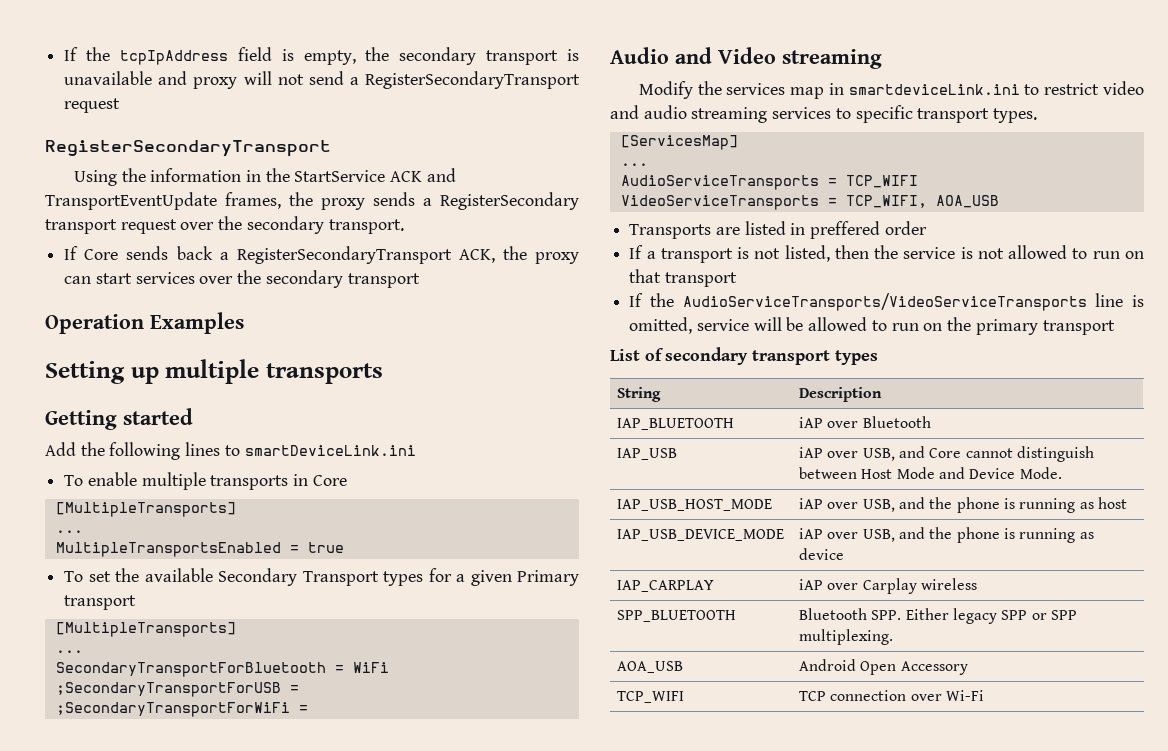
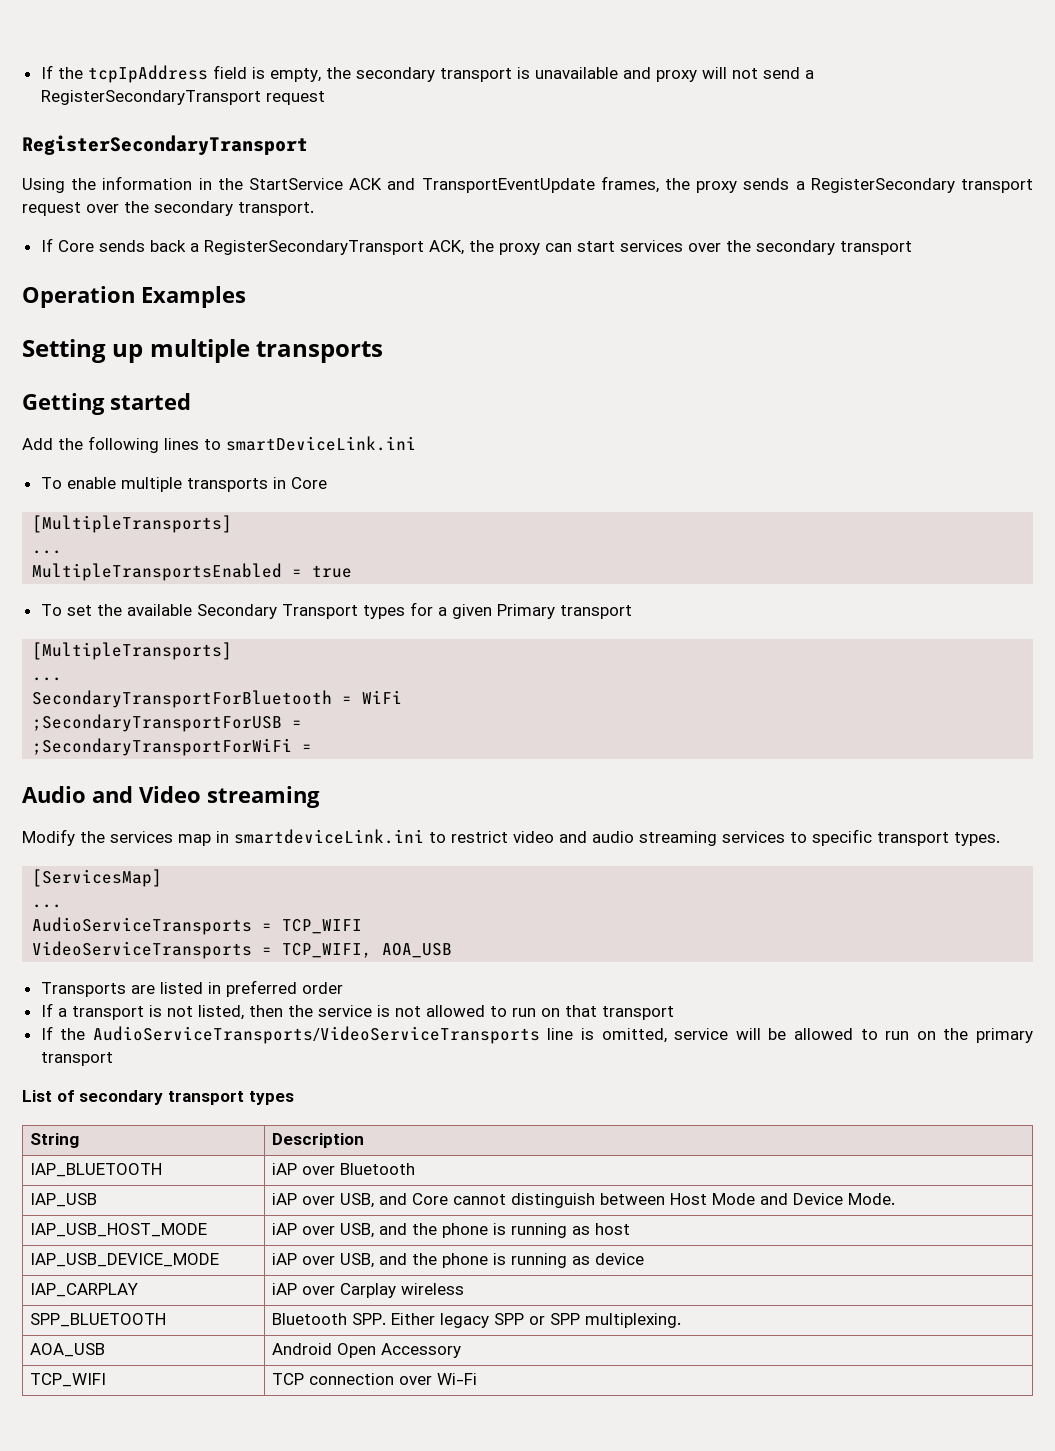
- Transports are listed in preffered order
+ Transports are listed in preferred order

